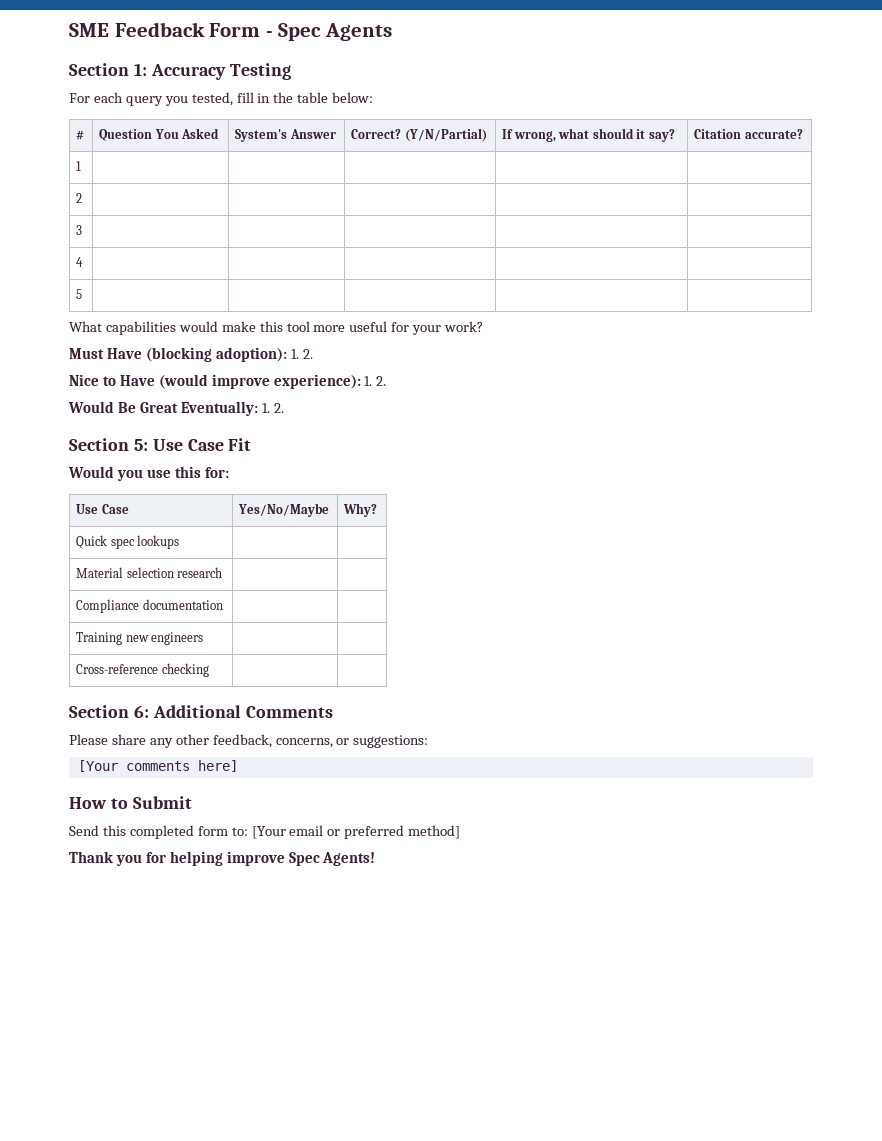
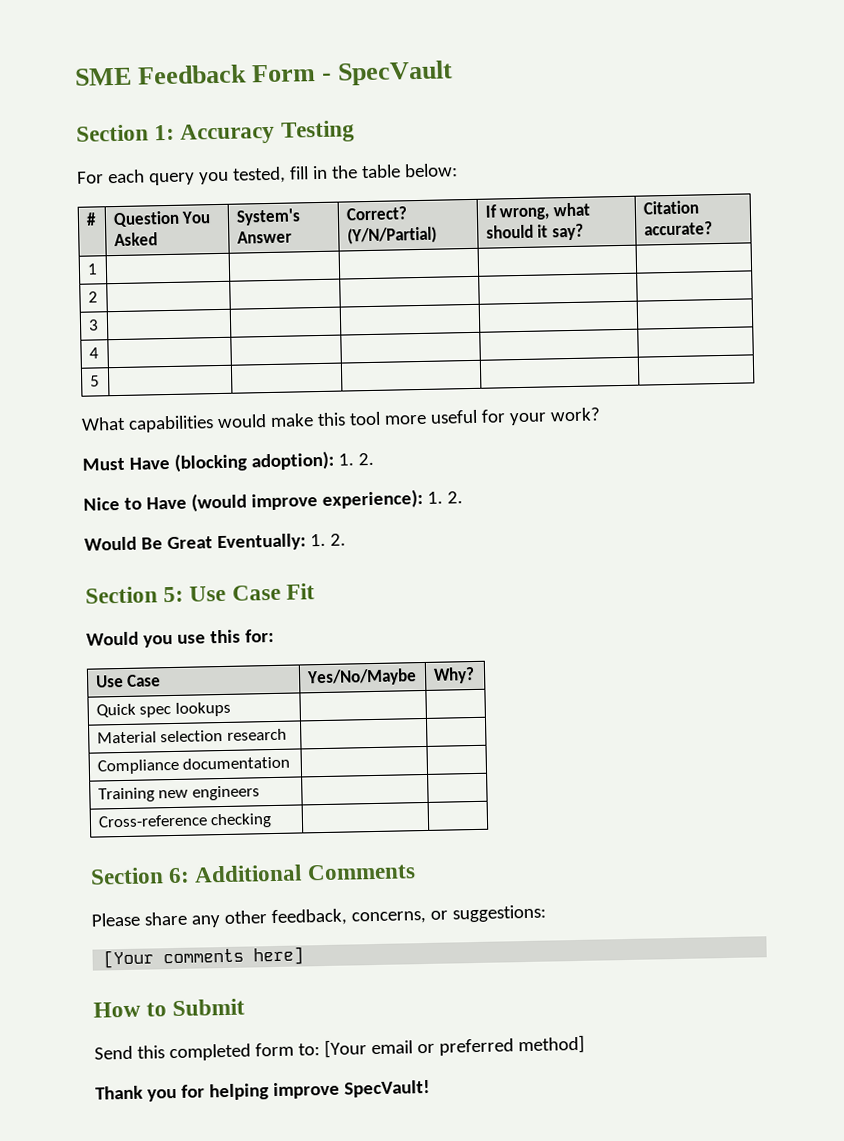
- SME Feedback Form - Spec Agents
+ SME Feedback Form - SpecVault
- Thank you for helping improve Spec Agents!
+ Thank you for helping improve SpecVault!

